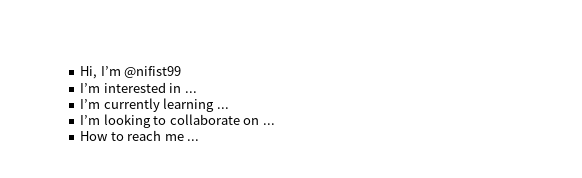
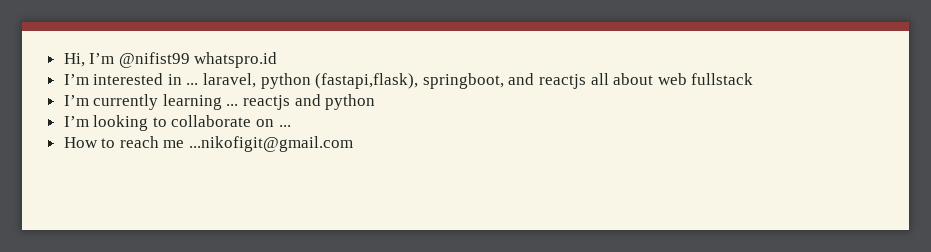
- Hi, I’m @nifist99
+ Hi, I’m @nifist99 whatspro.id
- I’m interested in ...
+ I’m interested in ... laravel, python (fastapi,flask), springboot, and reactjs all about web fullstack
- I’m currently learning ...
+ I’m currently learning ... reactjs and python
- How to reach me ...
+ How to reach me ...nikofigit@gmail.com

